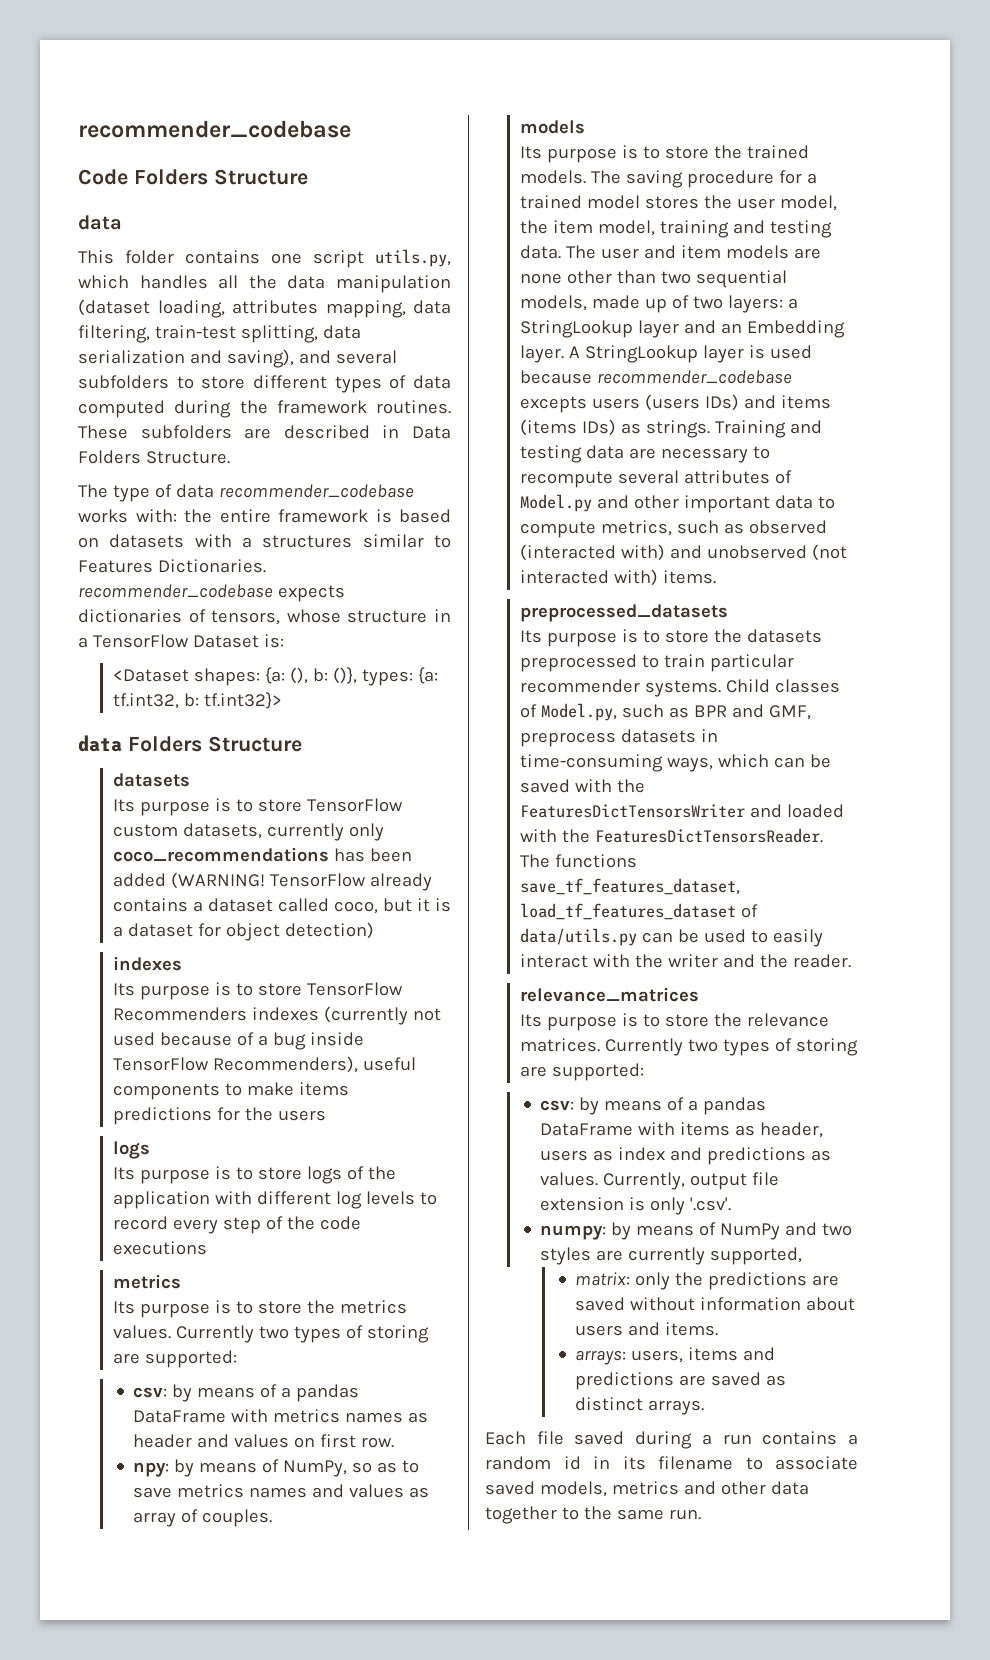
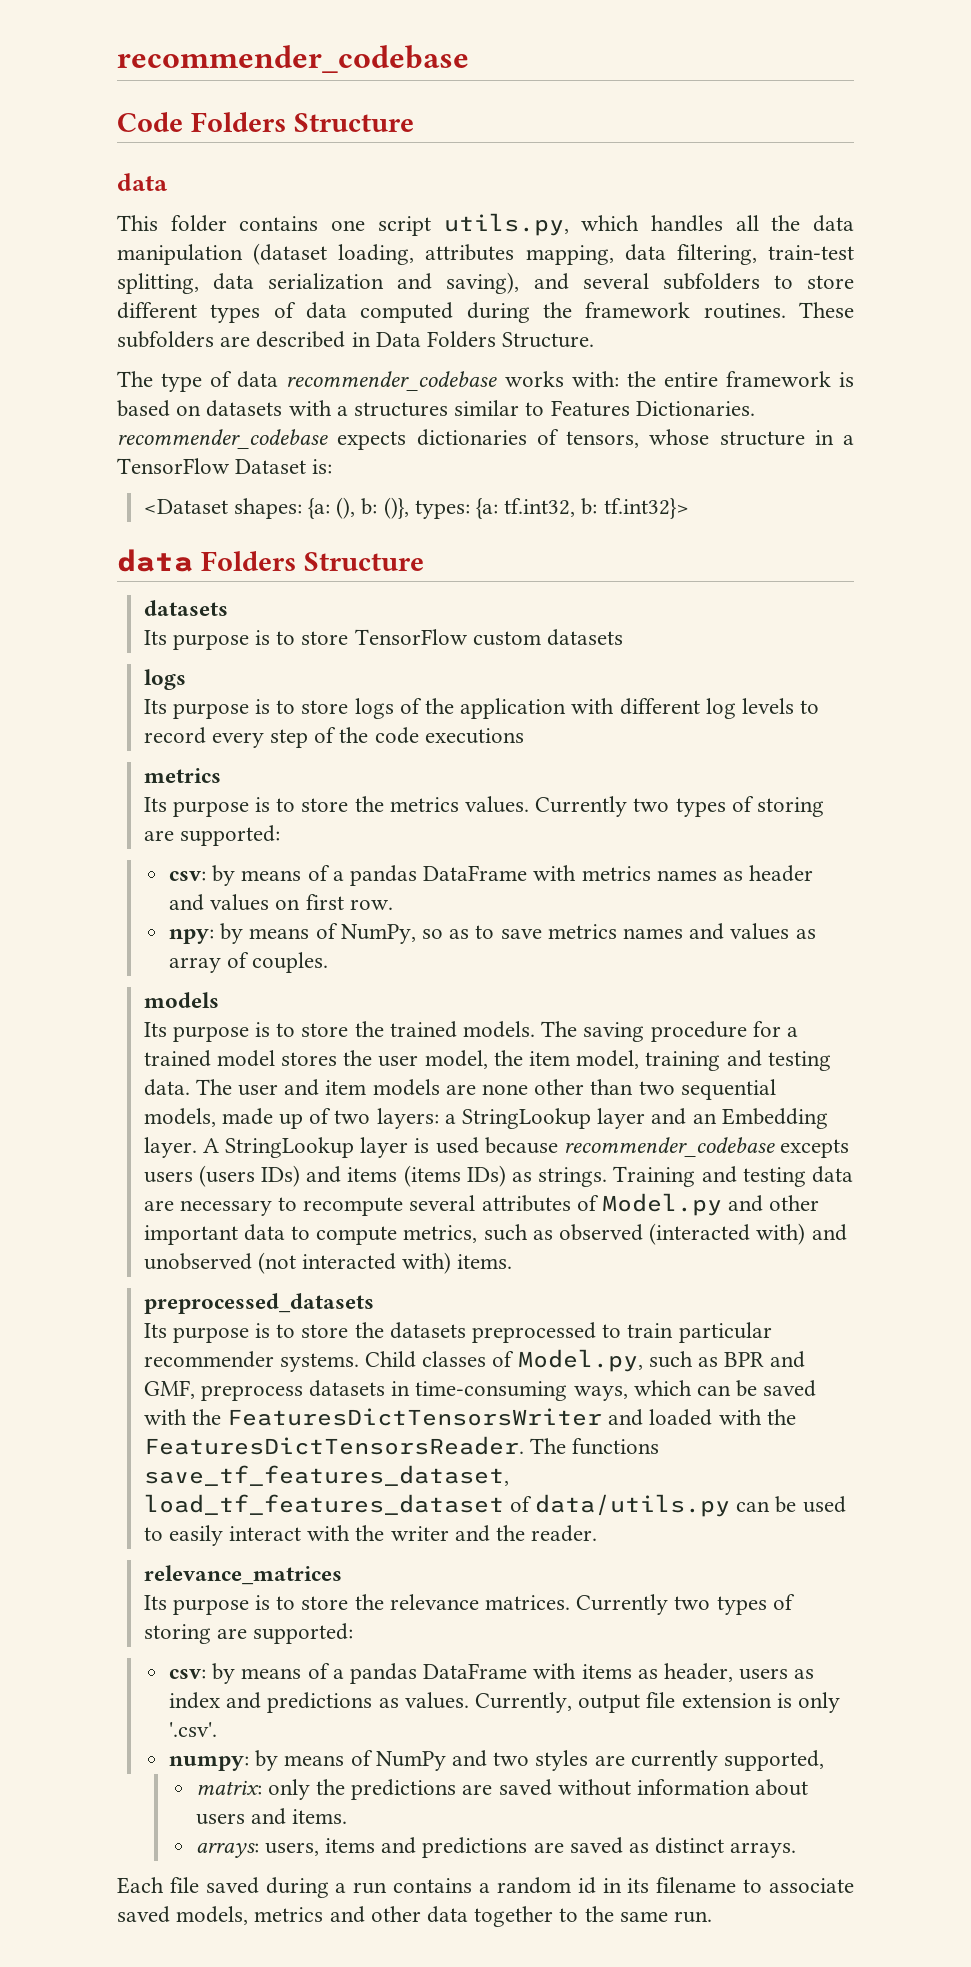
- Its purpose is to store TensorFlow custom datasets, currently only coco_recommendations has been added (WARNING! TensorFlow already contains a dataset called coco, but it is a dataset for object detection)
- indexes
- Its purpose is to store TensorFlow Recommenders indexes (currently not used because of a bug inside TensorFlow Recommenders), useful components to make items predictions for the users
+ Its purpose is to store TensorFlow custom datasets

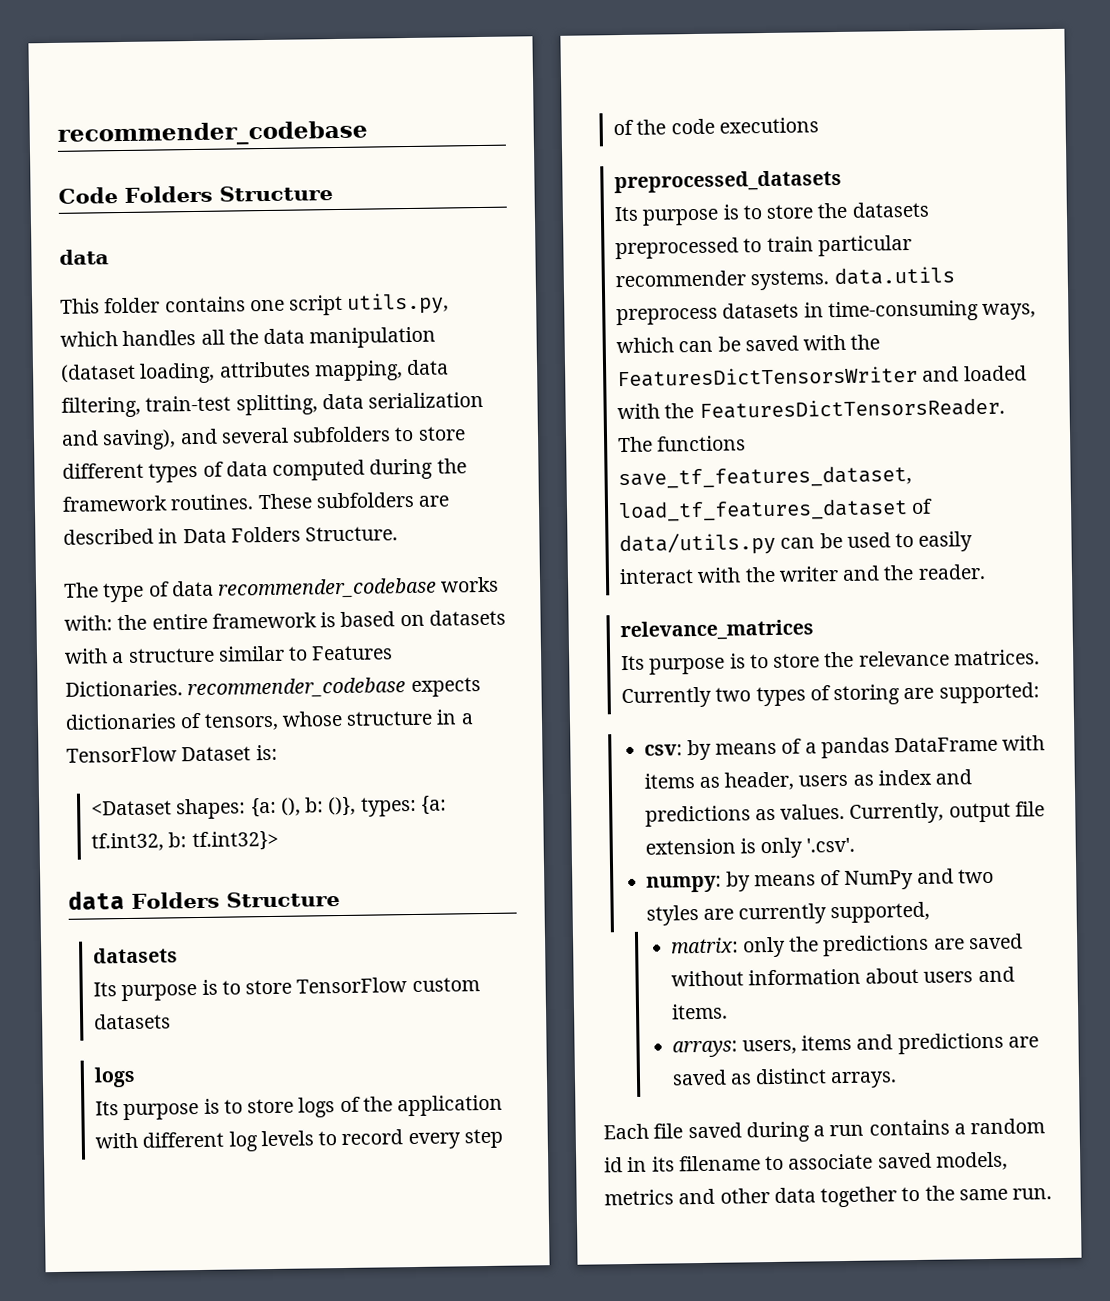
- The type of data recommender_codebase works with: the entire framework is based on datasets with a structures similar to Features Dictionaries. recommender_codebase expects dictionaries of tensors, whose structure in a TensorFlow Dataset is:
+ The type of data recommender_codebase works with: the entire framework is based on datasets with a structure similar to Features Dictionaries. recommender_codebase expects dictionaries of tensors, whose structure in a TensorFlow Dataset is:
  Its purpose is to store logs of the application with different log levels to record every step of the code executions
- metrics
- Its purpose is to store the metrics values. Currently two types of storing are supported:
- csv: by means of a pandas DataFrame with metrics names as header and values on first row.
- npy: by means of NumPy, so as to save metrics names and values as array of couples.
- models
- Its purpose is to store the trained models. The saving procedure for a trained model stores the user model, the item model, training and testing data. The user and item models are none other than two sequential models, made up of two layers: a StringLookup layer and an Embedding layer. A StringLookup layer is used because recommender_codebase excepts users (users IDs) and items (items IDs) as strings. Training and testing data are necessary to recompute several attributes of Model.py and other important data to compute metrics, such as observed (interacted with) and unobserved (not interacted with) items.
- Its purpose is to store the datasets preprocessed to train particular recommender systems. Child classes of Model.py, such as BPR and GMF, preprocess datasets in time-consuming ways, which can be saved with the FeaturesDictTensorsWriter and loaded with the FeaturesDictTensorsReader.
+ Its purpose is to store the datasets preprocessed to train particular recommender systems. data.utils preprocess datasets in time-consuming ways, which can be saved with the FeaturesDictTensorsWriter and loaded with the FeaturesDictTensorsReader.

